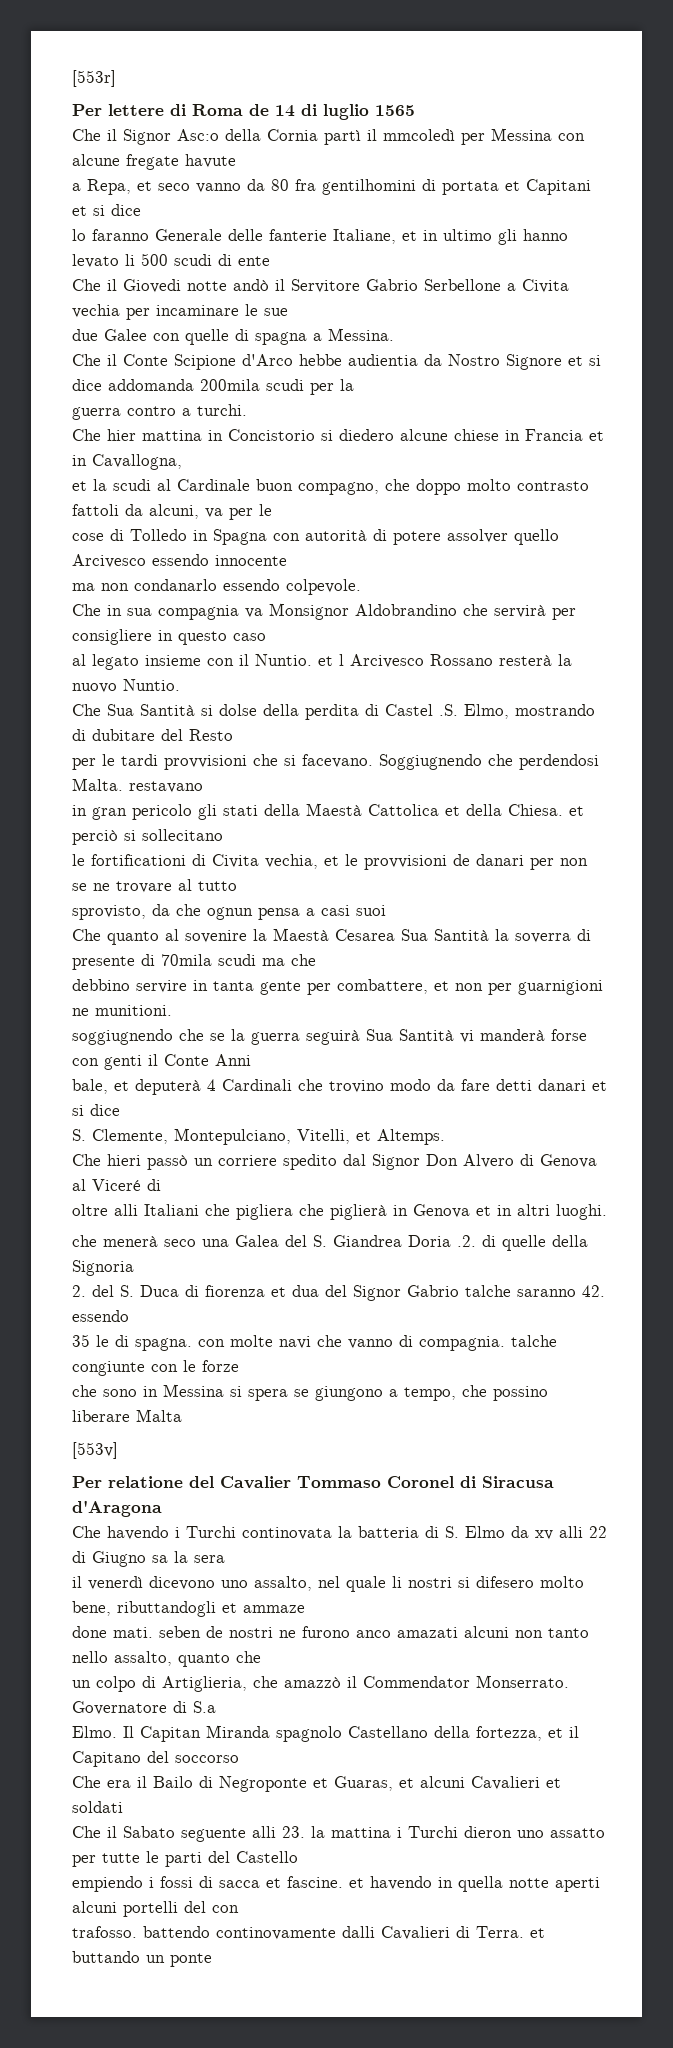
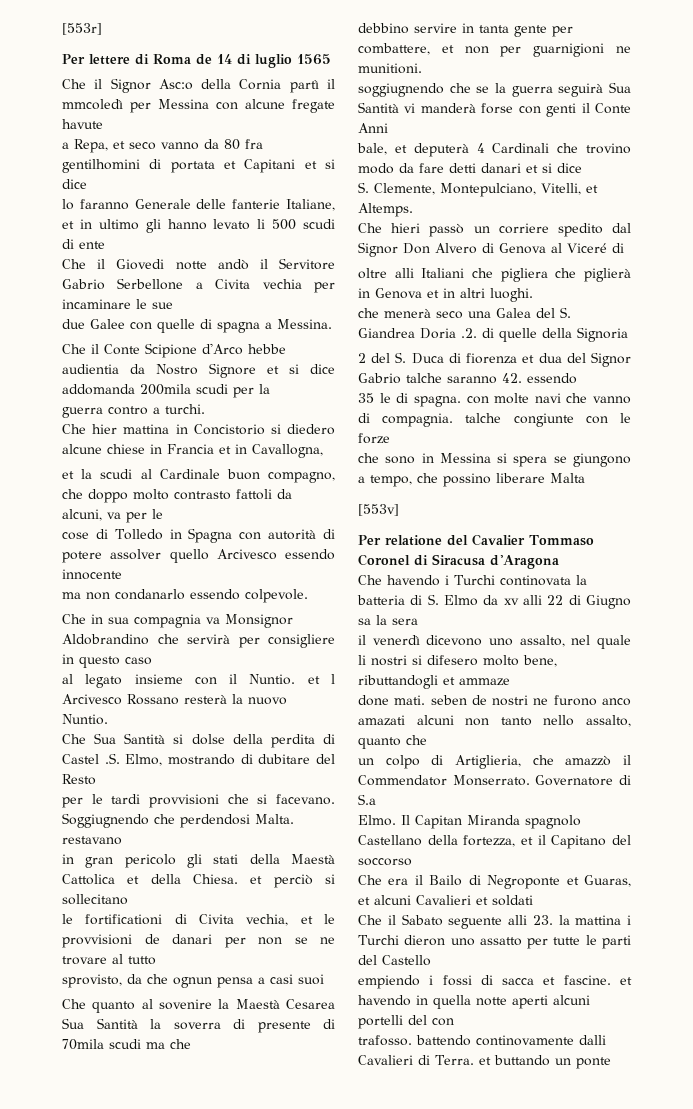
- 2. del S. Duca di fiorenza et dua del Signor Gabrio talche saranno 42. essendo
+ 2 del S. Duca di fiorenza et dua del Signor Gabrio talche saranno 42. essendo

